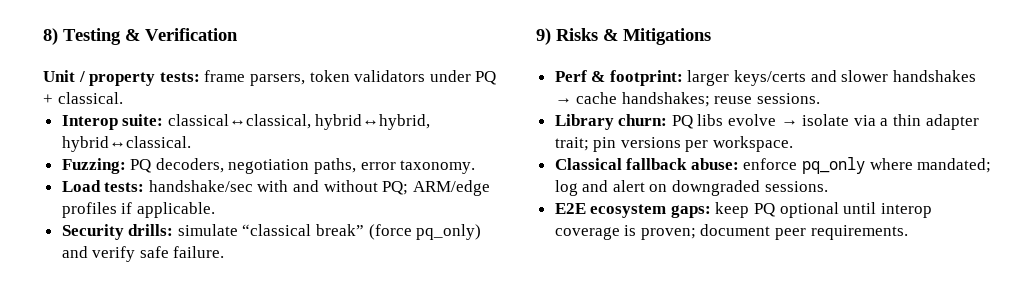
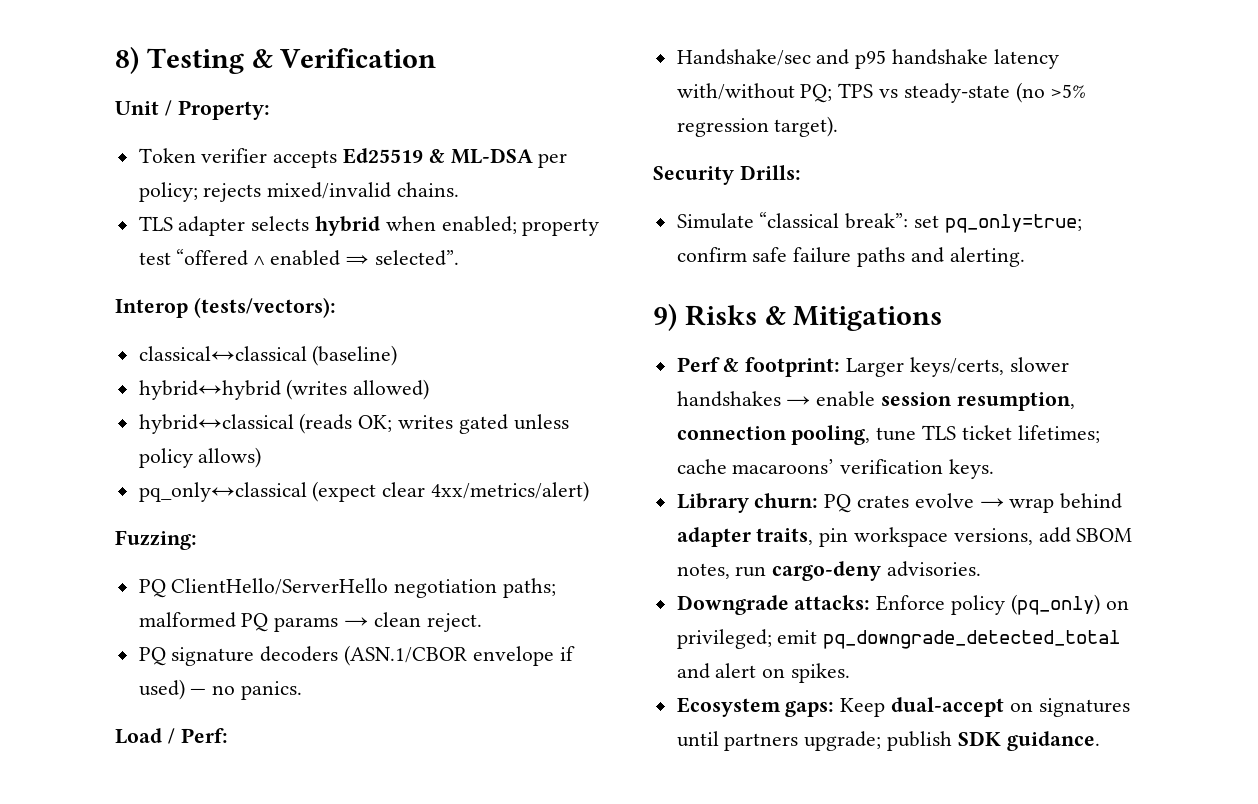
- Unit / property tests: frame parsers, token validators under PQ + classical.
- Interop suite: classical↔classical, hybrid↔hybrid, hybrid↔classical.
- Fuzzing: PQ decoders, negotiation paths, error taxonomy.
- Load tests: handshake/sec with and without PQ; ARM/edge profiles if applicable.
- Security drills: simulate “classical break” (force pq_only) and verify safe failure.
+ Unit / Property:
+ Token verifier accepts Ed25519 & ML-DSA per policy; rejects mixed/invalid chains.
+ TLS adapter selects hybrid when enabled; property test “offered ∧ enabled ⇒ selected”.
+ Interop (tests/vectors):
+ classical↔classical (baseline)
+ hybrid↔hybrid (writes allowed)
+ hybrid↔classical (reads OK; writes gated unless policy allows)
+ pq_only↔classical (expect clear 4xx/metrics/alert)
+ Fuzzing:
+ PQ ClientHello/ServerHello negotiation paths; malformed PQ params → clean reject.
+ PQ signature decoders (ASN.1/CBOR envelope if used) — no panics.
+ Load / Perf:
+ Handshake/sec and p95 handshake latency with/without PQ; TPS vs steady-state (no >5% regression target).
+ Security Drills:
+ Simulate “classical break”: set pq_only=true; confirm safe failure paths and alerting.
- Perf & footprint: larger keys/certs and slower handshakes → cache handshakes; reuse sessions.
+ Perf & footprint: Larger keys/certs, slower handshakes → enable session resumption, connection pooling, tune TLS ticket lifetimes; cache macaroons’ verification keys.
- Library churn: PQ libs evolve → isolate via a thin adapter trait; pin versions per workspace.
- Classical fallback abuse: enforce pq_only where mandated; log and alert on downgraded sessions.
- E2E ecosystem gaps: keep PQ optional until interop coverage is proven; document peer requirements.
+ Library churn: PQ crates evolve → wrap behind adapter traits, pin workspace versions, add SBOM notes, run cargo-deny advisories.
+ Downgrade attacks: Enforce policy (pq_only) on privileged; emit pq_downgrade_detected_total and alert on spikes.
+ Ecosystem gaps: Keep dual-accept on signatures until partners upgrade; publish SDK guidance.

